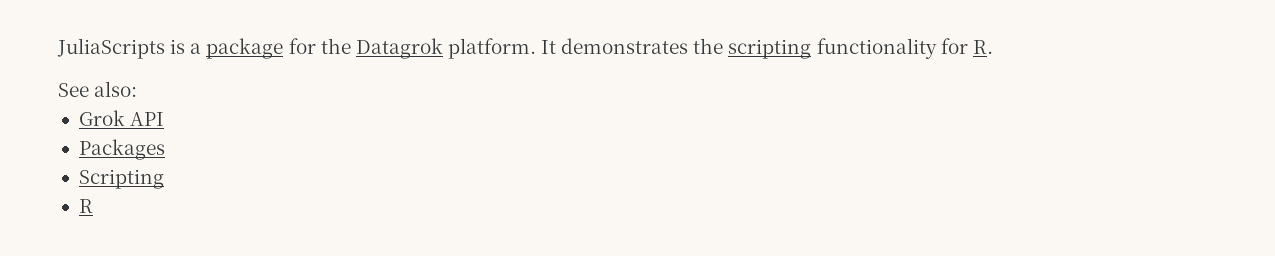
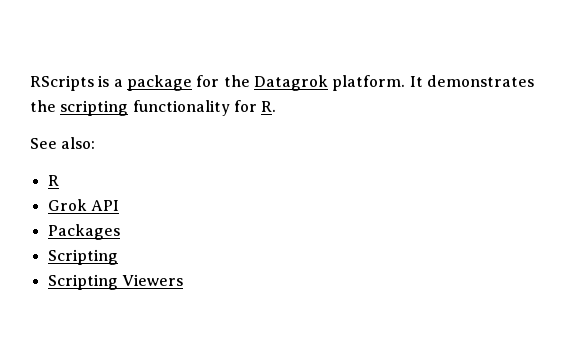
- JuliaScripts is a package for the Datagrok platform.
+ RScripts is a package for the Datagrok platform.
+ R
- R
+ Scripting Viewers

